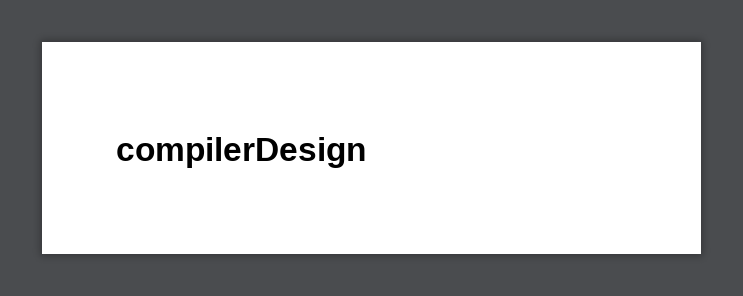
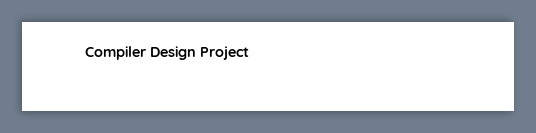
- compilerDesign
+ Compiler Design Project

